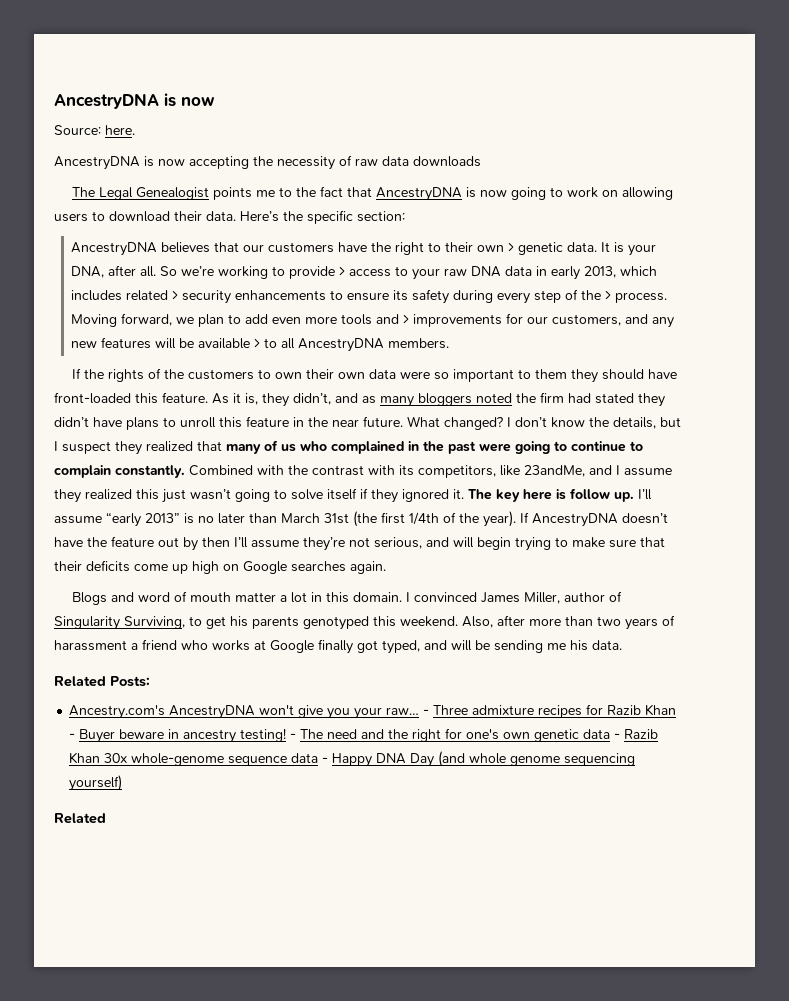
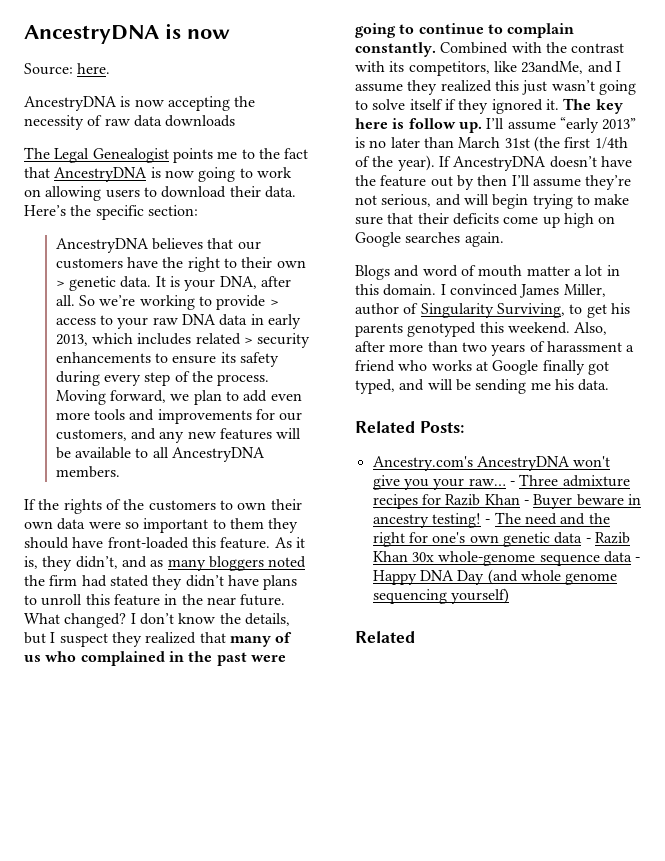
- So we’re working to provide > access to your raw DNA data in early 2013, which includes related > security enhancements to ensure its safety during every step of the > process.
+ So we’re working to provide > access to your raw DNA data in early 2013, which includes related > security enhancements to ensure its safety during every step of the process.
- Moving forward, we plan to add even more tools and > improvements for our customers, and any new features will be available > to all AncestryDNA members.
+ Moving forward, we plan to add even more tools and improvements for our customers, and any new features will be available to all AncestryDNA members.

